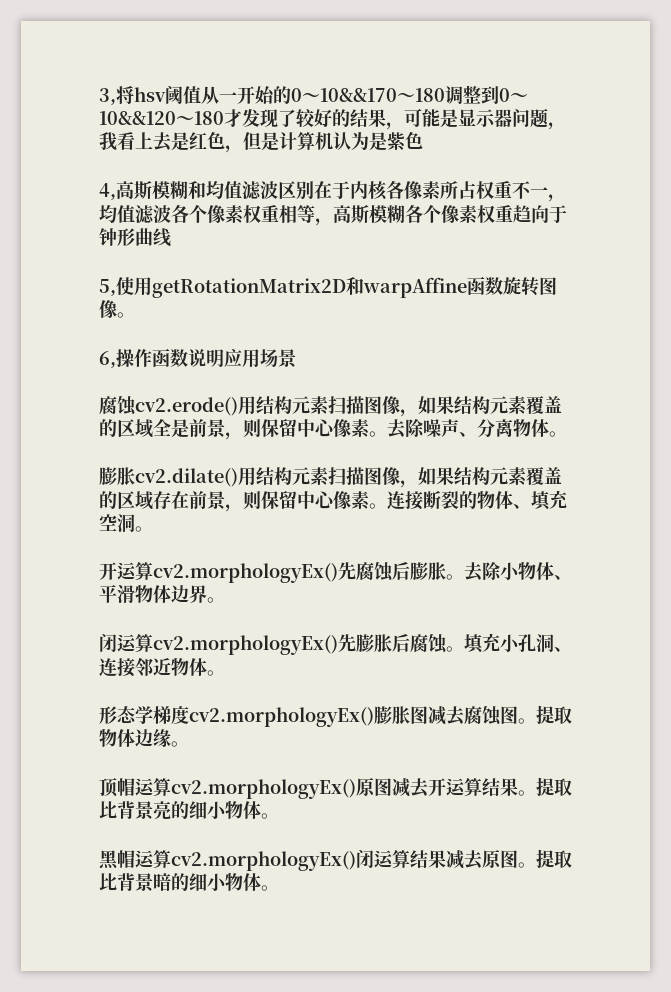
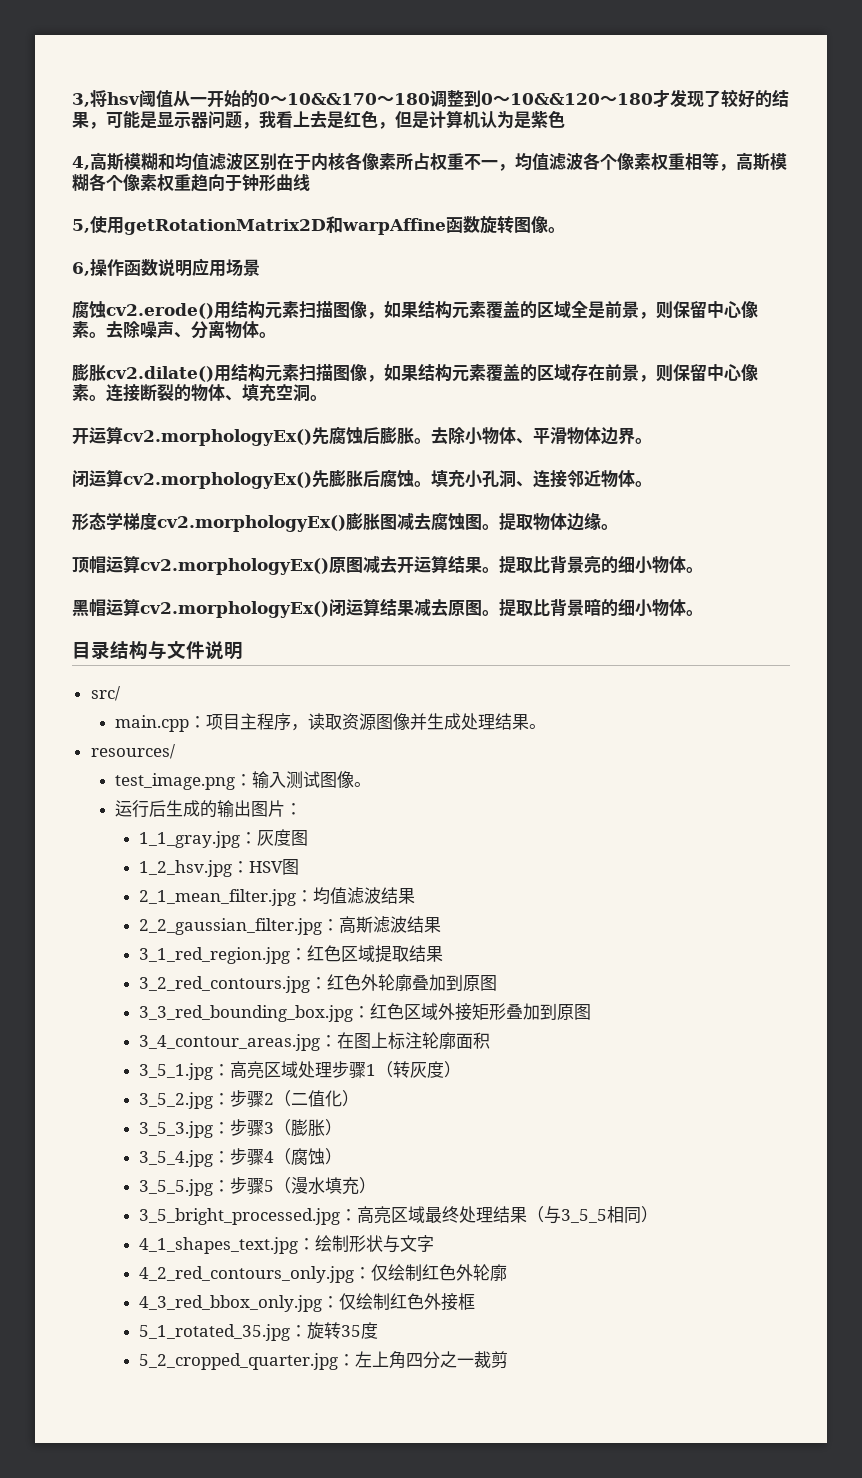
+ 目录结构与文件说明
+ src/
+ main.cpp：项目主程序，读取资源图像并生成处理结果。
+ resources/
+ test_image.png：输入测试图像。
+ 运行后生成的输出图片：
+ 1_1_gray.jpg：灰度图
+ 1_2_hsv.jpg：HSV图
+ 2_1_mean_filter.jpg：均值滤波结果
+ 2_2_gaussian_filter.jpg：高斯滤波结果
+ 3_1_red_region.jpg：红色区域提取结果
+ 3_2_red_contours.jpg：红色外轮廓叠加到原图
+ 3_3_red_bounding_box.jpg：红色区域外接矩形叠加到原图
+ 3_4_contour_areas.jpg：在图上标注轮廓面积
+ 3_5_1.jpg：高亮区域处理步骤1（转灰度）
+ 3_5_2.jpg：步骤2（二值化）
+ 3_5_3.jpg：步骤3（膨胀）
+ 3_5_4.jpg：步骤4（腐蚀）
+ 3_5_5.jpg：步骤5（漫水填充）
+ 3_5_bright_processed.jpg：高亮区域最终处理结果（与3_5_5相同）
+ 4_1_shapes_text.jpg：绘制形状与文字
+ 4_2_red_contours_only.jpg：仅绘制红色外轮廓
+ 4_3_red_bbox_only.jpg：仅绘制红色外接框
+ 5_1_rotated_35.jpg：旋转35度
+ 5_2_cropped_quarter.jpg：左上角四分之一裁剪

